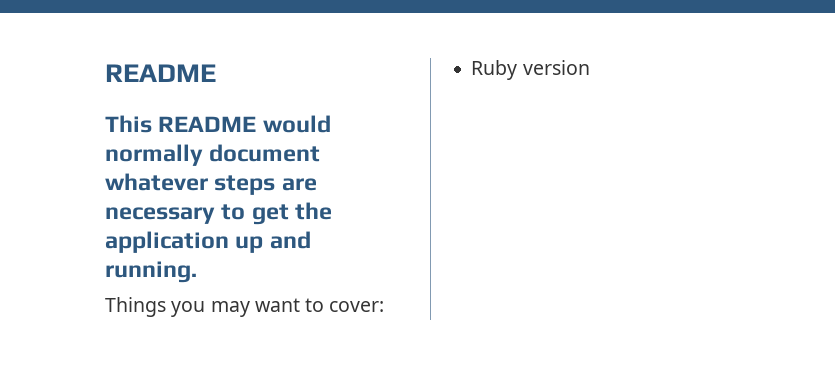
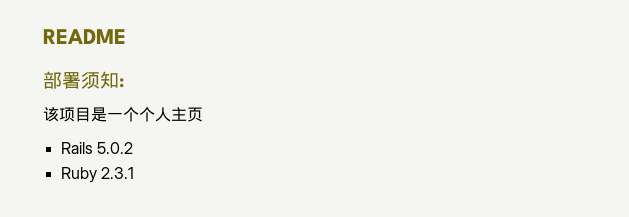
- This README would normally document whatever steps are necessary to get the application up and running.
- Things you may want to cover:
+ 部署须知:
+ 该项目是一个个人主页
+ Rails 5.0.2
- Ruby version
+ Ruby 2.3.1

